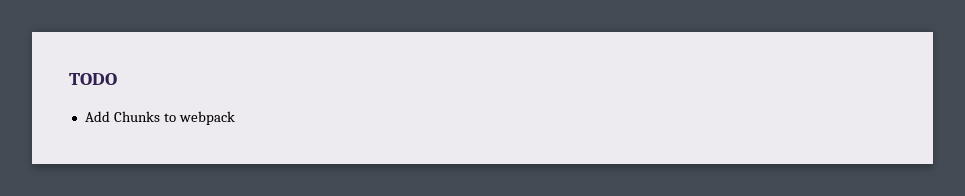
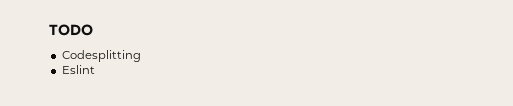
- Add Chunks to webpack
+ Codesplitting
+ Eslint

